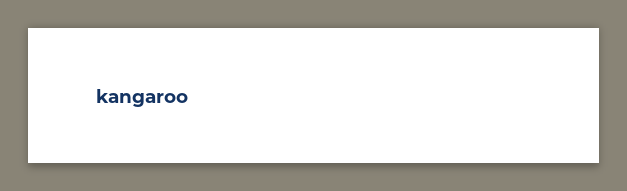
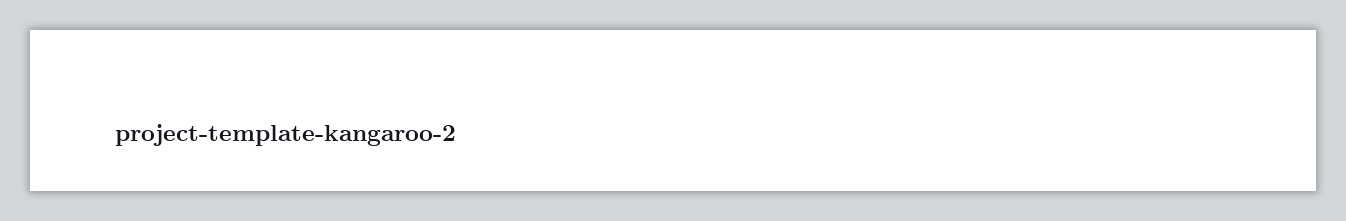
- kangaroo
+ project-template-kangaroo-2

